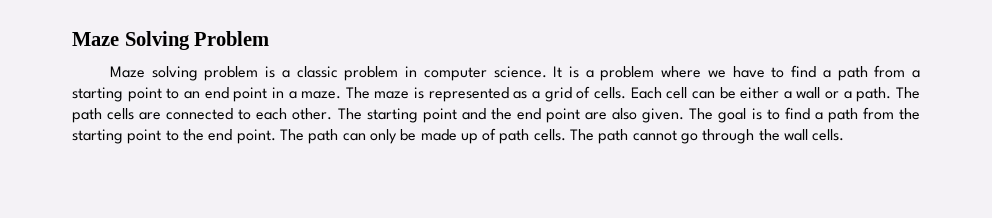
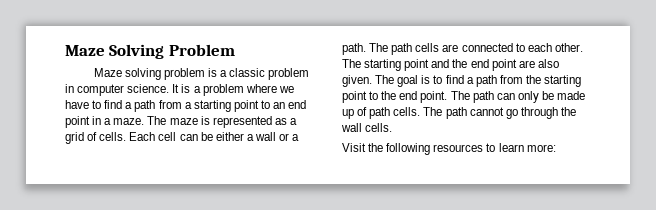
+ Visit the following resources to learn more:

